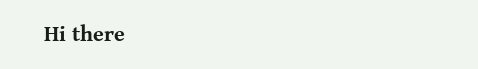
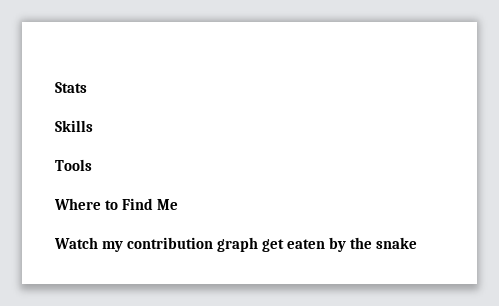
- Hi there
+ Stats
+ Skills
+ Tools
+ Where to Find Me
+ Watch my contribution graph get eaten by the snake

